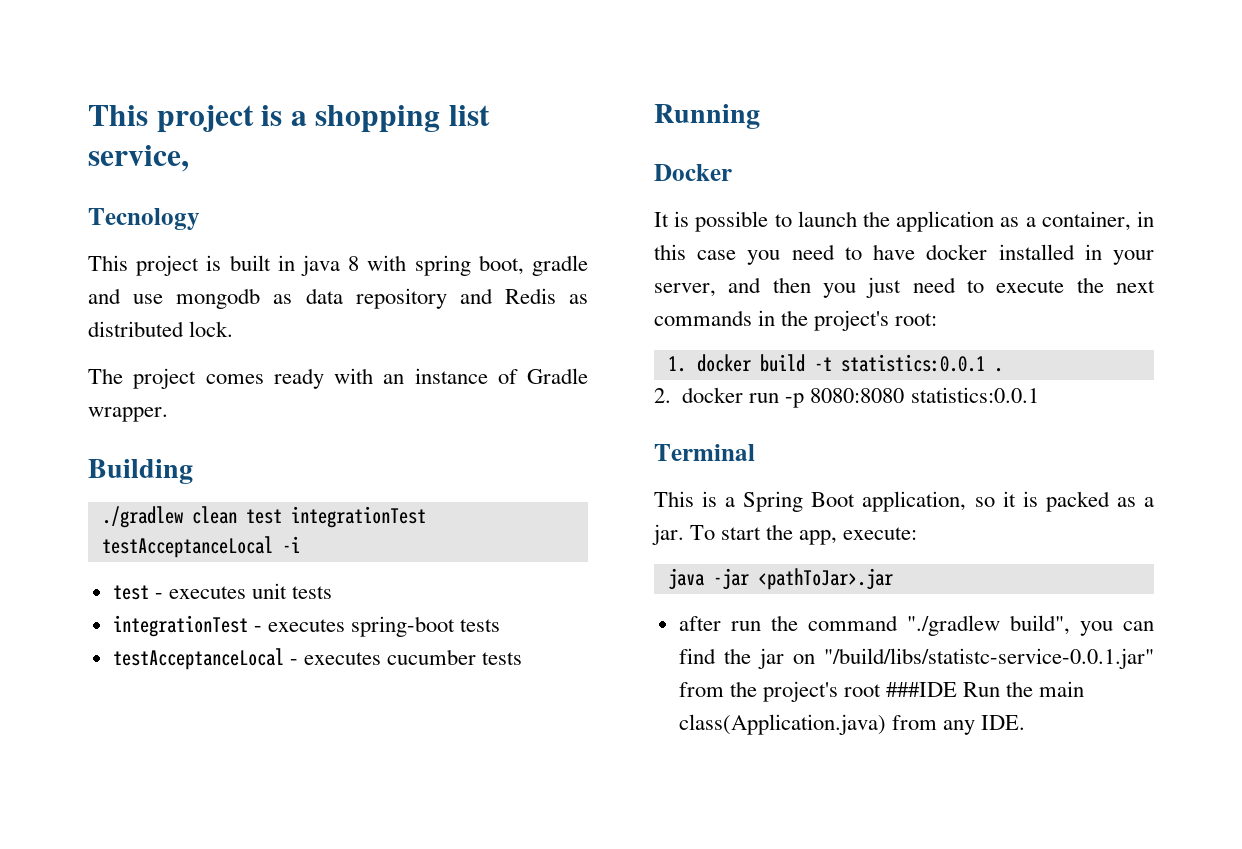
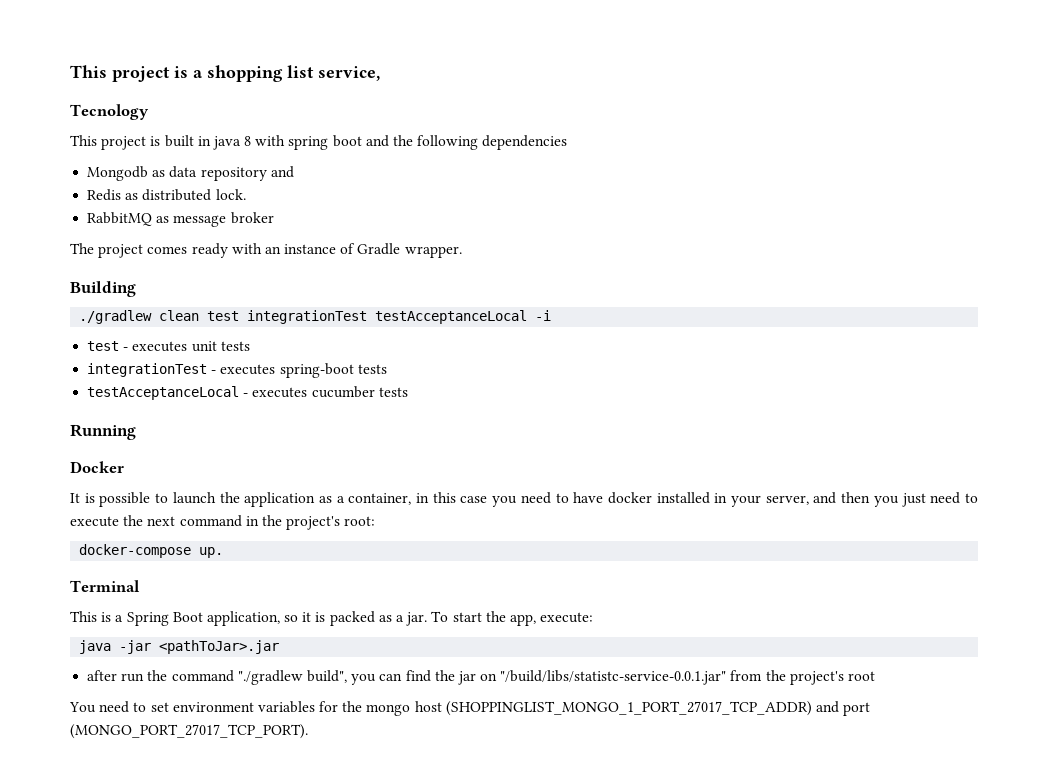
- This project is built in java 8 with spring boot, gradle and use mongodb as data repository and Redis as distributed lock.
+ This project is built in java 8 with spring boot and the following dependencies
+ Mongodb as data repository and
+ Redis as distributed lock.
+ RabbitMQ as message broker
- It is possible to launch the application as a container, in this case you need to have docker installed in your server, and then you just need to execute the next commands in the project's root:
+ It is possible to launch the application as a container, in this case you need to have docker installed in your server, and then you just need to execute the next command in the project's root:
- 1. docker build -t statistics:0.0.1 .
- 2. docker run -p 8080:8080 statistics:0.0.1
+ docker-compose up.
- after run the command "./gradlew build", you can find the jar on "/build/libs/statistc-service-0.0.1.jar" from the project's root ###IDE Run the main class(Application.java) from any IDE.
+ after run the command "./gradlew build", you can find the jar on "/build/libs/statistc-service-0.0.1.jar" from the project's root
+ You need to set environment variables for the mongo host (SHOPPINGLIST_MONGO_1_PORT_27017_TCP_ADDR) and port (MONGO_PORT_27017_TCP_PORT).

